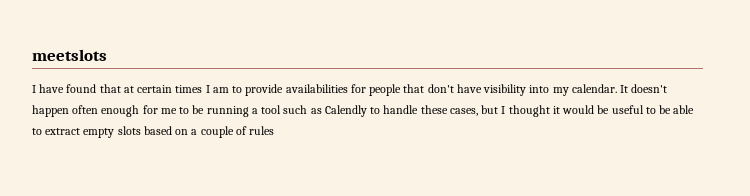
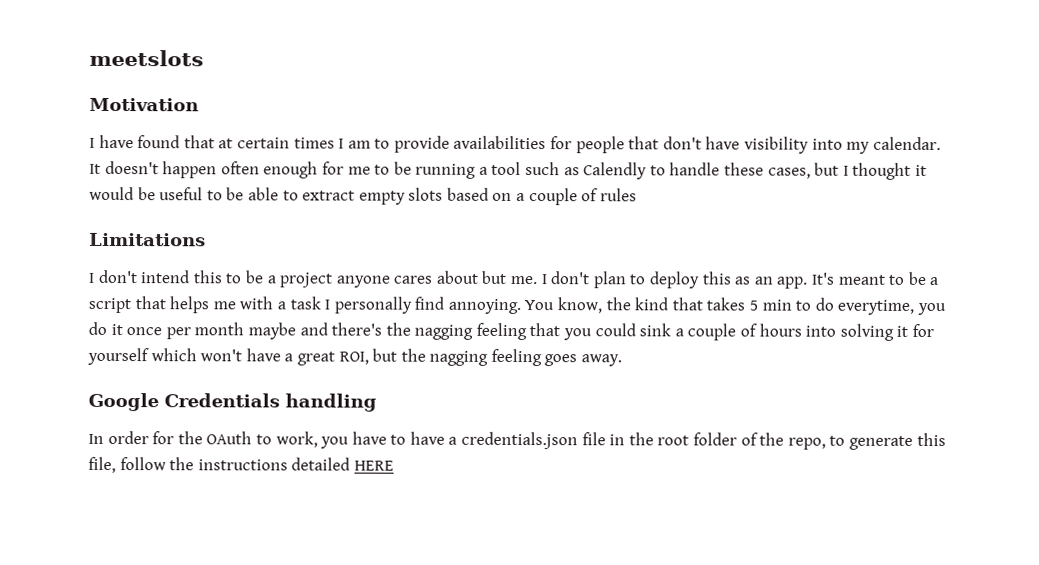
+ Motivation
+ Limitations
+ I don't intend this to be a project anyone cares about but me. I don't plan to deploy this as an app. It's meant to be a script that helps me with a task I personally find annoying. You know, the kind that takes 5 min to do everytime, you do it once per month maybe and there's the nagging feeling that you could sink a couple of hours into solving it for yourself which won't have a great ROI, but the nagging feeling goes away.
+ Google Credentials handling
+ In order for the OAuth to work, you have to have a credentials.json file in the root folder of the repo, to generate this file, follow the instructions detailed HERE

